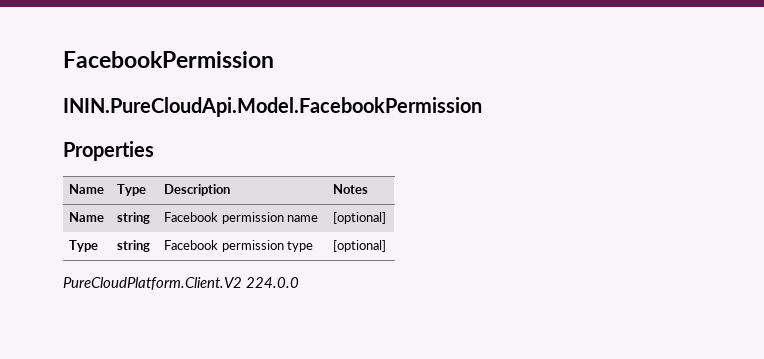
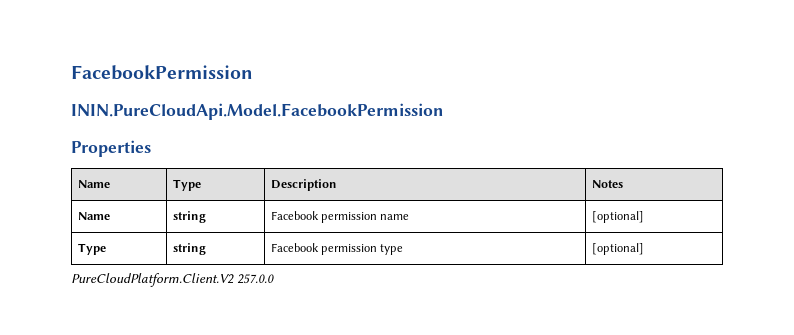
- PureCloudPlatform.Client.V2 224.0.0
+ PureCloudPlatform.Client.V2 257.0.0

